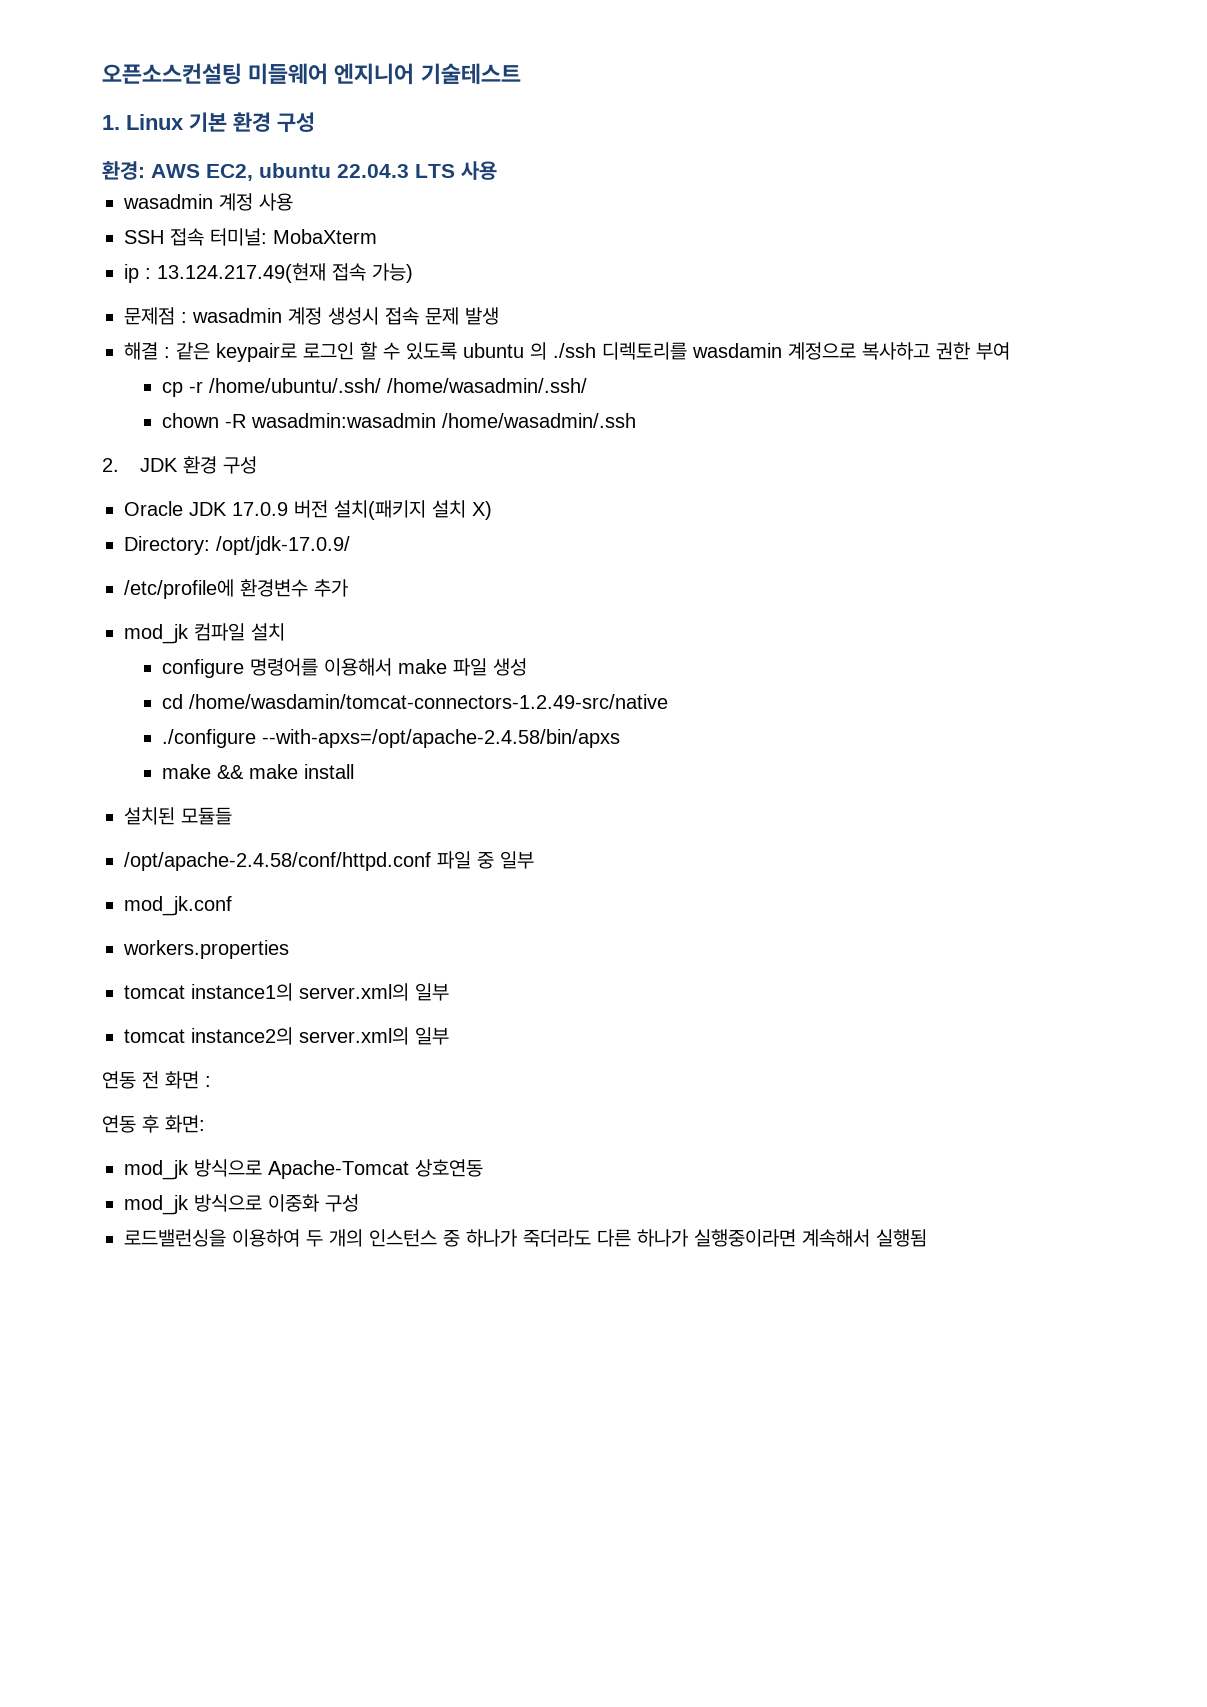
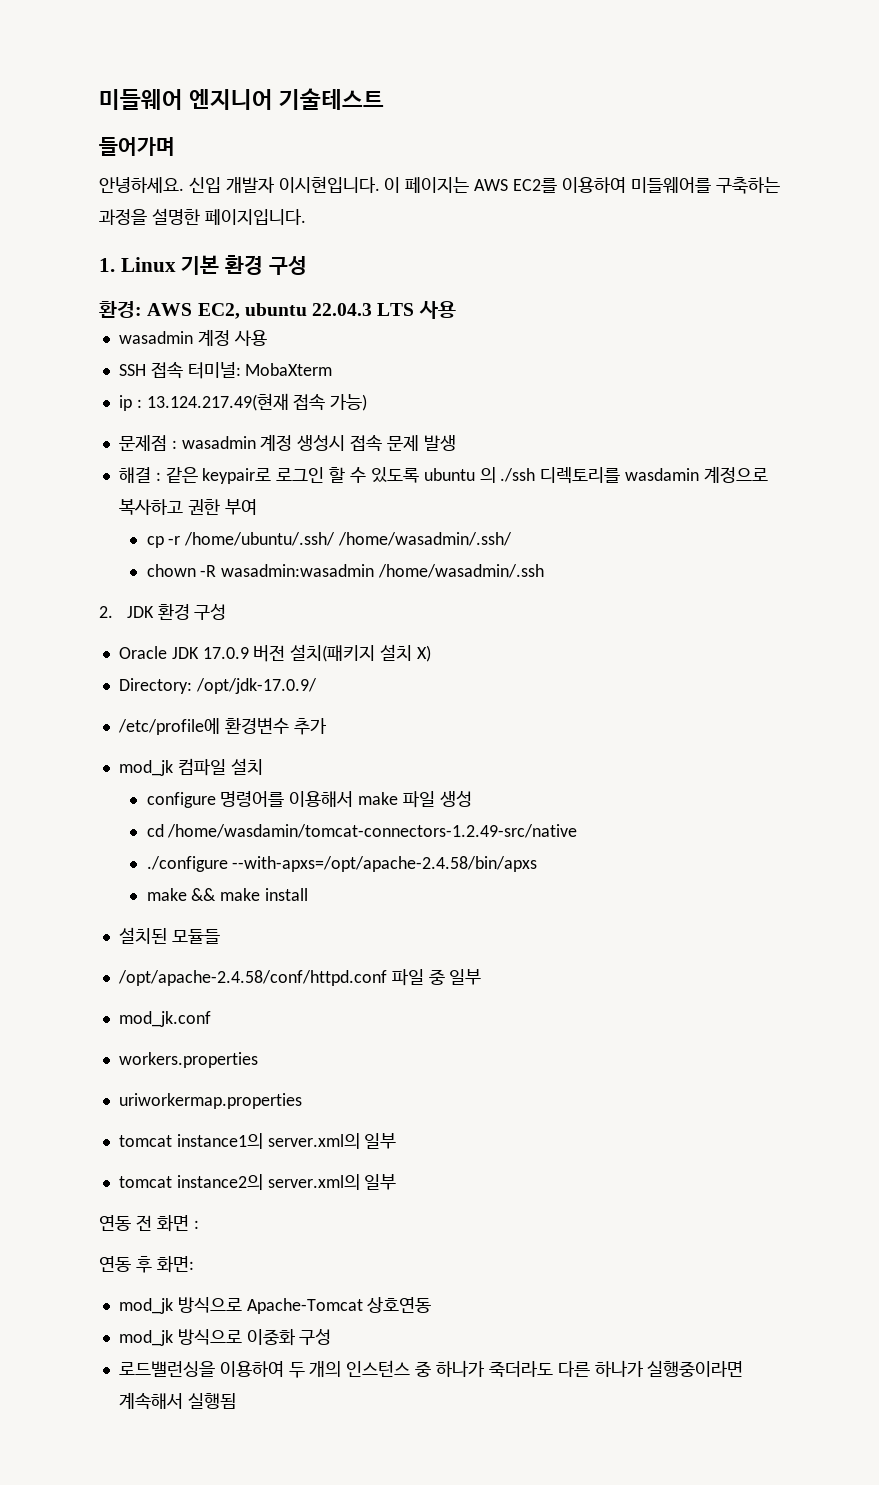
- 오픈소스컨설팅 미들웨어 엔지니어 기술테스트
+ 미들웨어 엔지니어 기술테스트
+ 들어가며
+ 안녕하세요. 신입 개발자 이시현입니다. 이 페이지는 AWS EC2를 이용하여 미들웨어를 구축하는 과정을 설명한 페이지입니다.
+ uriworkermap.properties

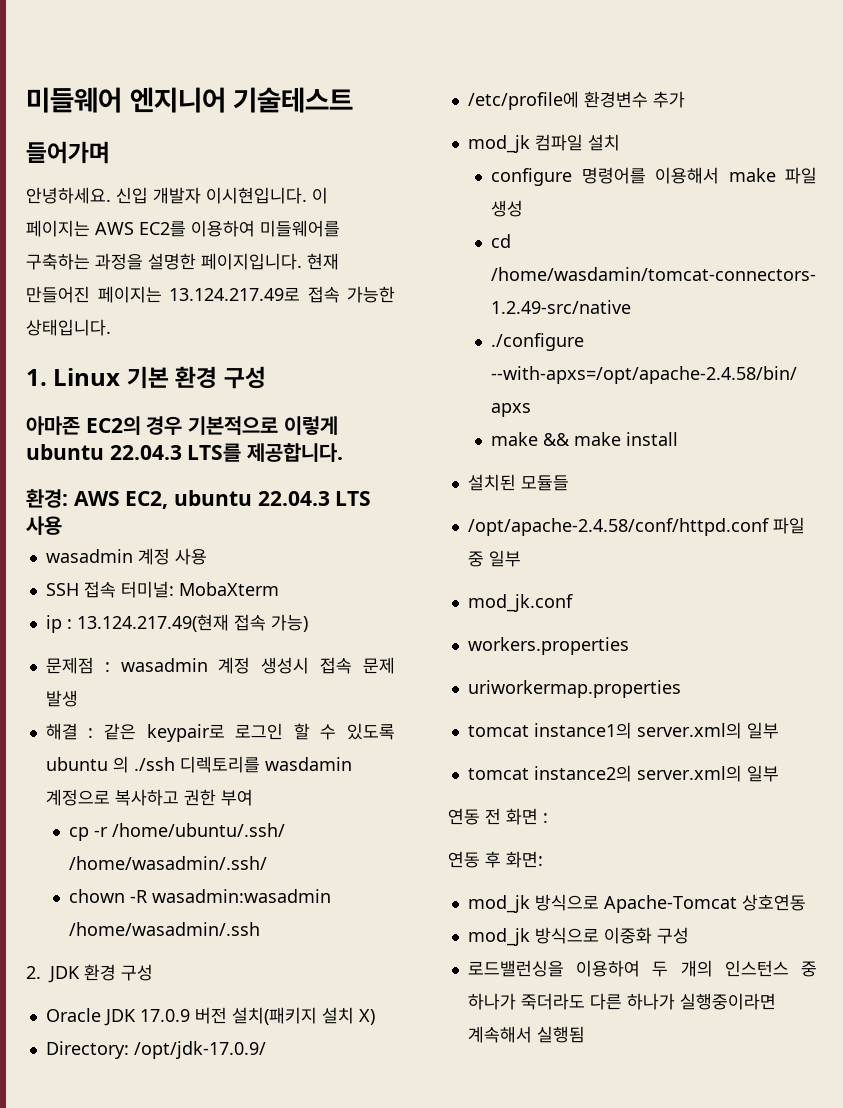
+ 현재 만들어진 페이지는 13.124.217.49로 접속 가능한 상태입니다.
+ 아마존 EC2의 경우 기본적으로 이렇게 ubuntu 22.04.3 LTS를 제공합니다.

